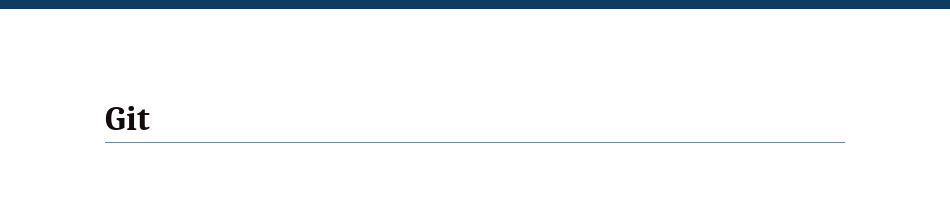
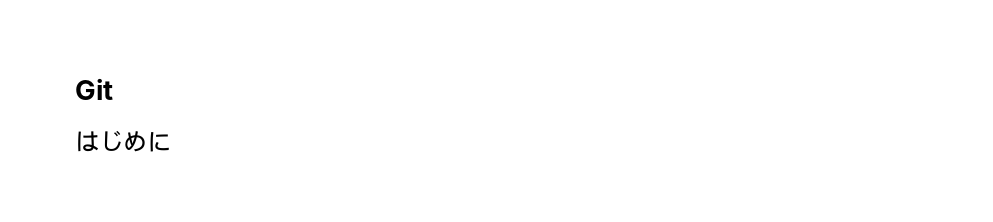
+ はじめに

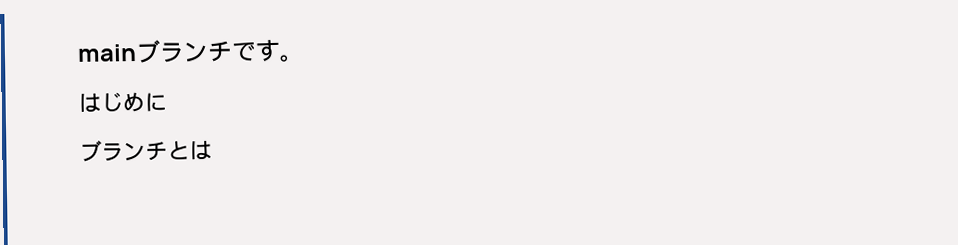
- Git
+ mainブランチです。
+ ブランチとは

